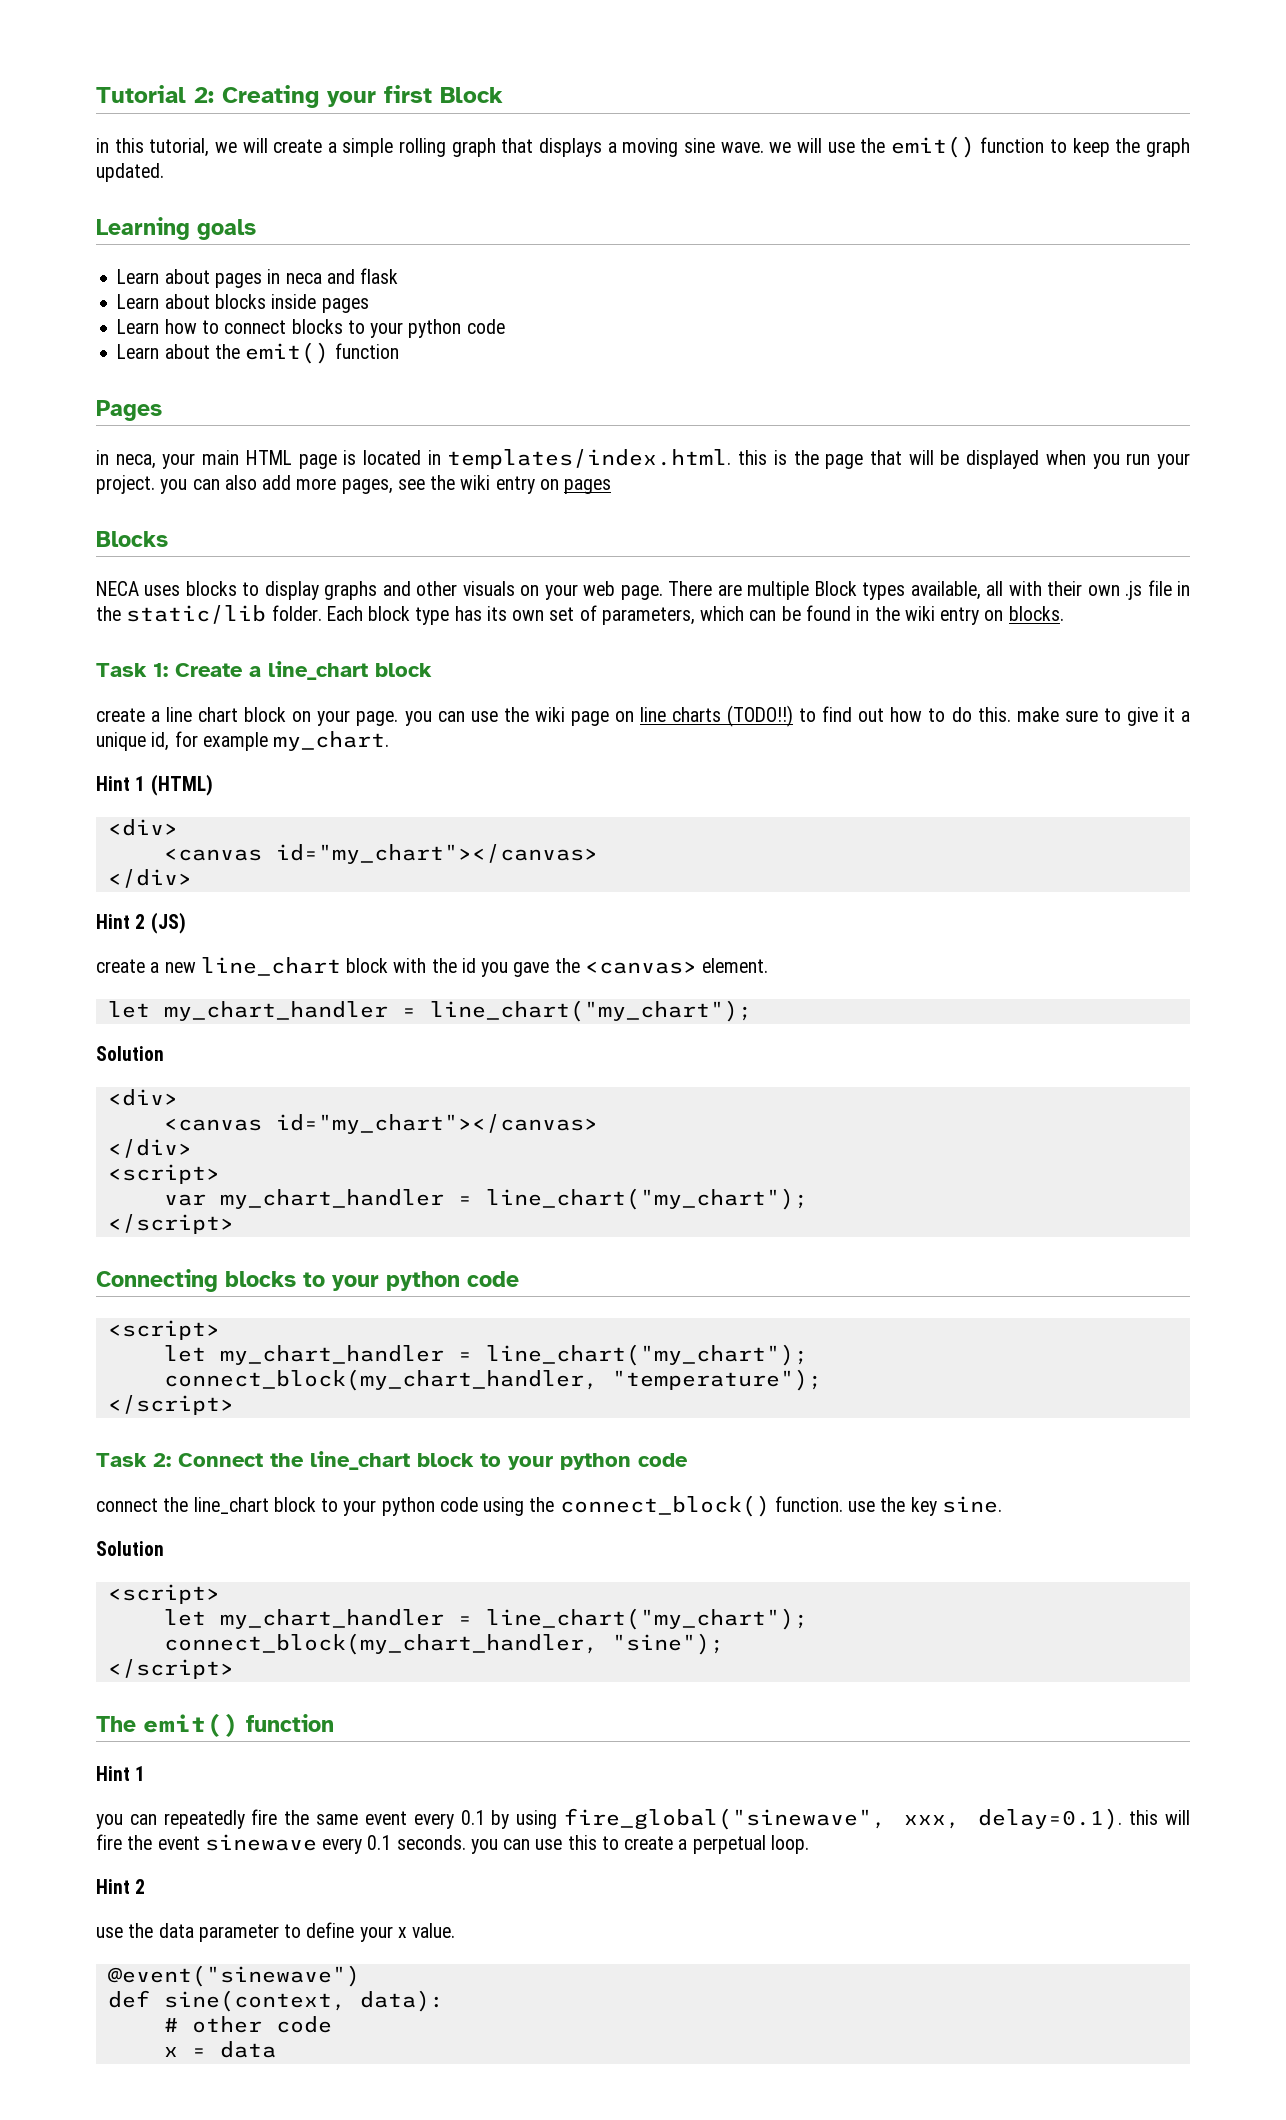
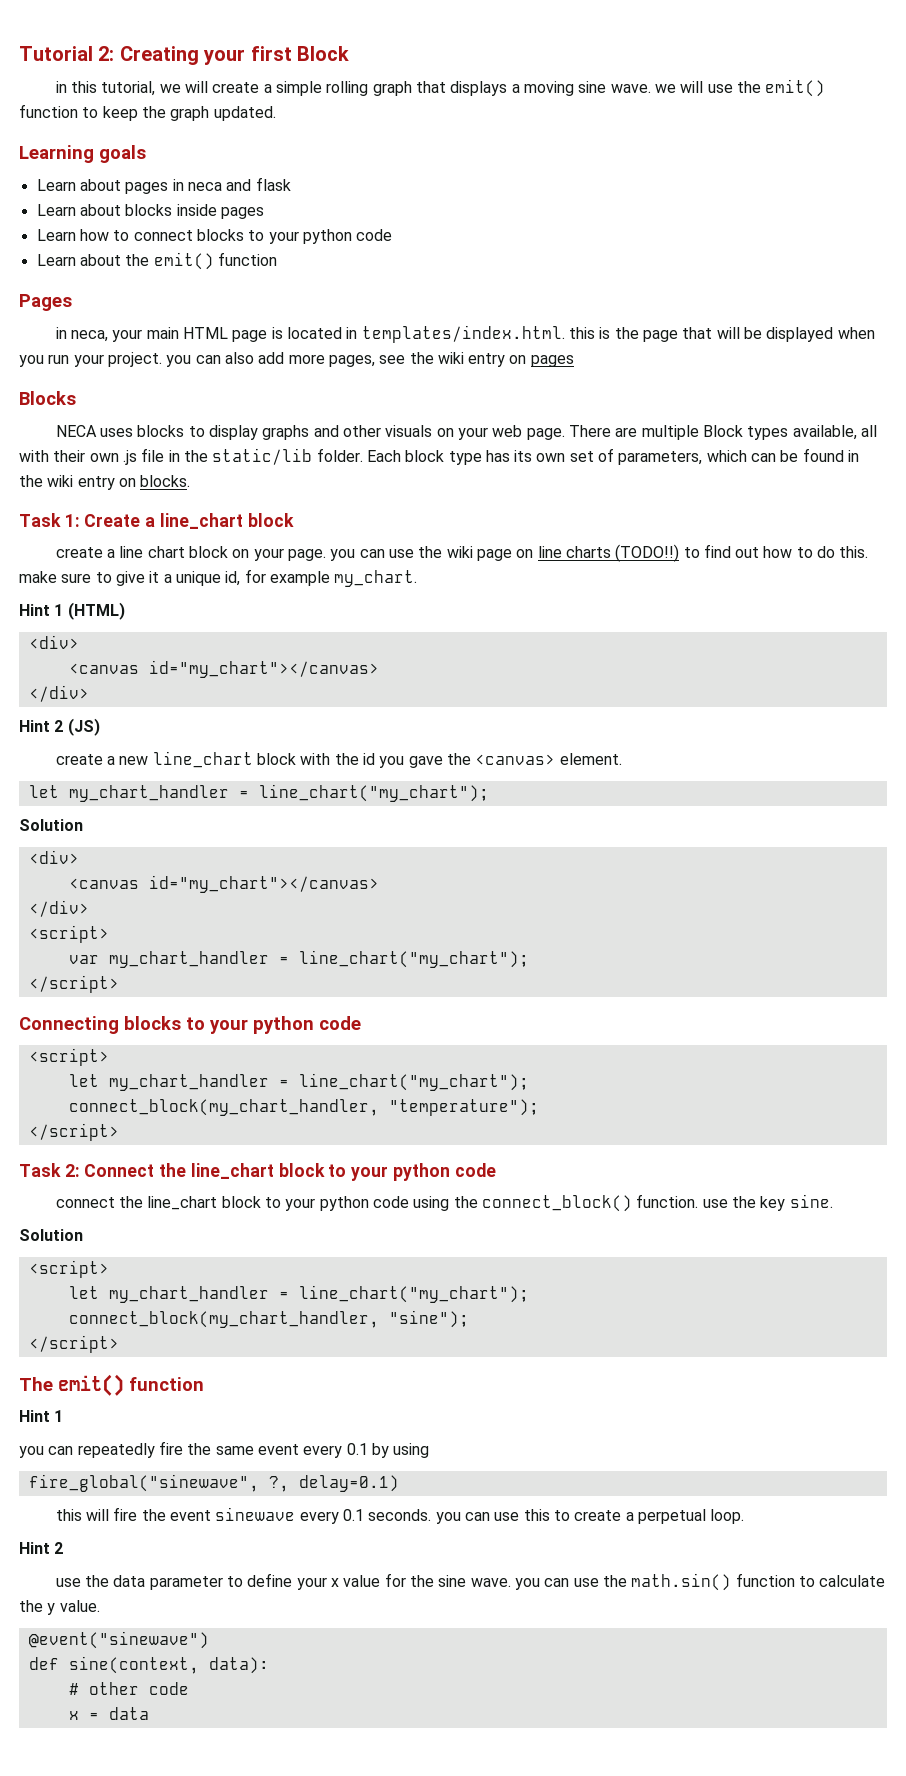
- you can repeatedly fire the same event every 0.1 by using fire_global("sinewave", xxx, delay=0.1). this will fire the event sinewave every 0.1 seconds. you can use this to create a perpetual loop.
+ you can repeatedly fire the same event every 0.1 by using
+ fire_global("sinewave", ?, delay=0.1)
+ this will fire the event sinewave every 0.1 seconds. you can use this to create a perpetual loop.
- use the data parameter to define your x value.
+ use the data parameter to define your x value for the sine wave. you can use the math.sin() function to calculate the y value.

